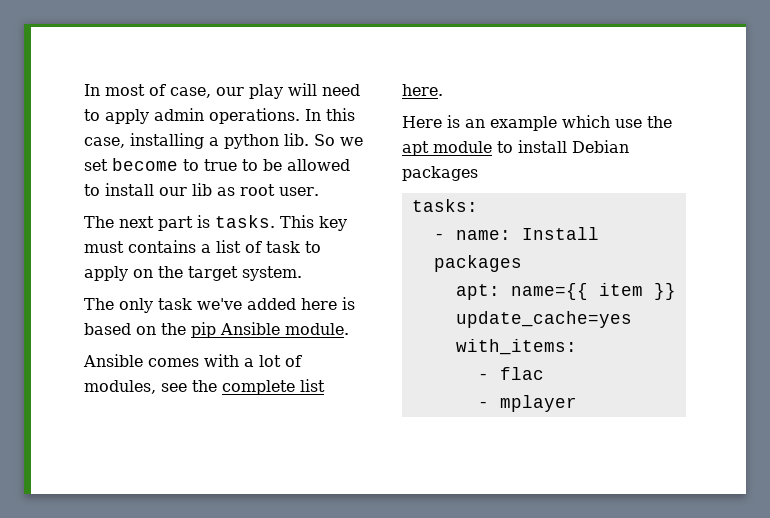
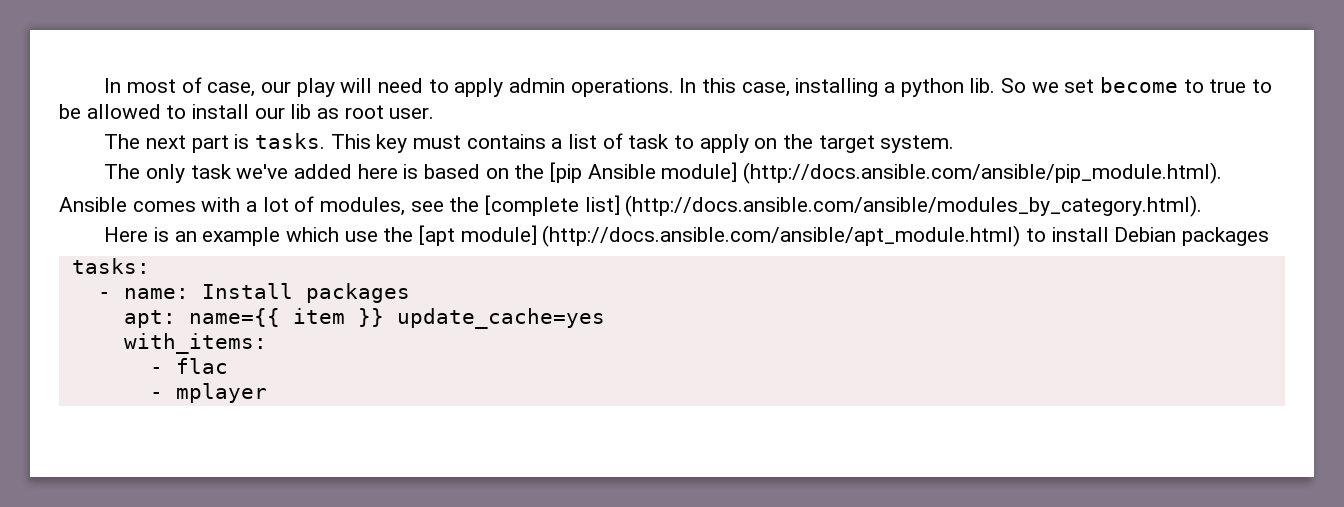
- The only task we've added here is based on the pip Ansible module.
+ The only task we've added here is based on the [pip Ansible module] (http://docs.ansible.com/ansible/pip_module.html).
- Ansible comes with a lot of modules, see the complete list here.
+ Ansible comes with a lot of modules, see the [complete list] (http://docs.ansible.com/ansible/modules_by_category.html).
- Here is an example which use the apt module to install Debian packages
+ Here is an example which use the [apt module] (http://docs.ansible.com/ansible/apt_module.html) to install Debian packages

